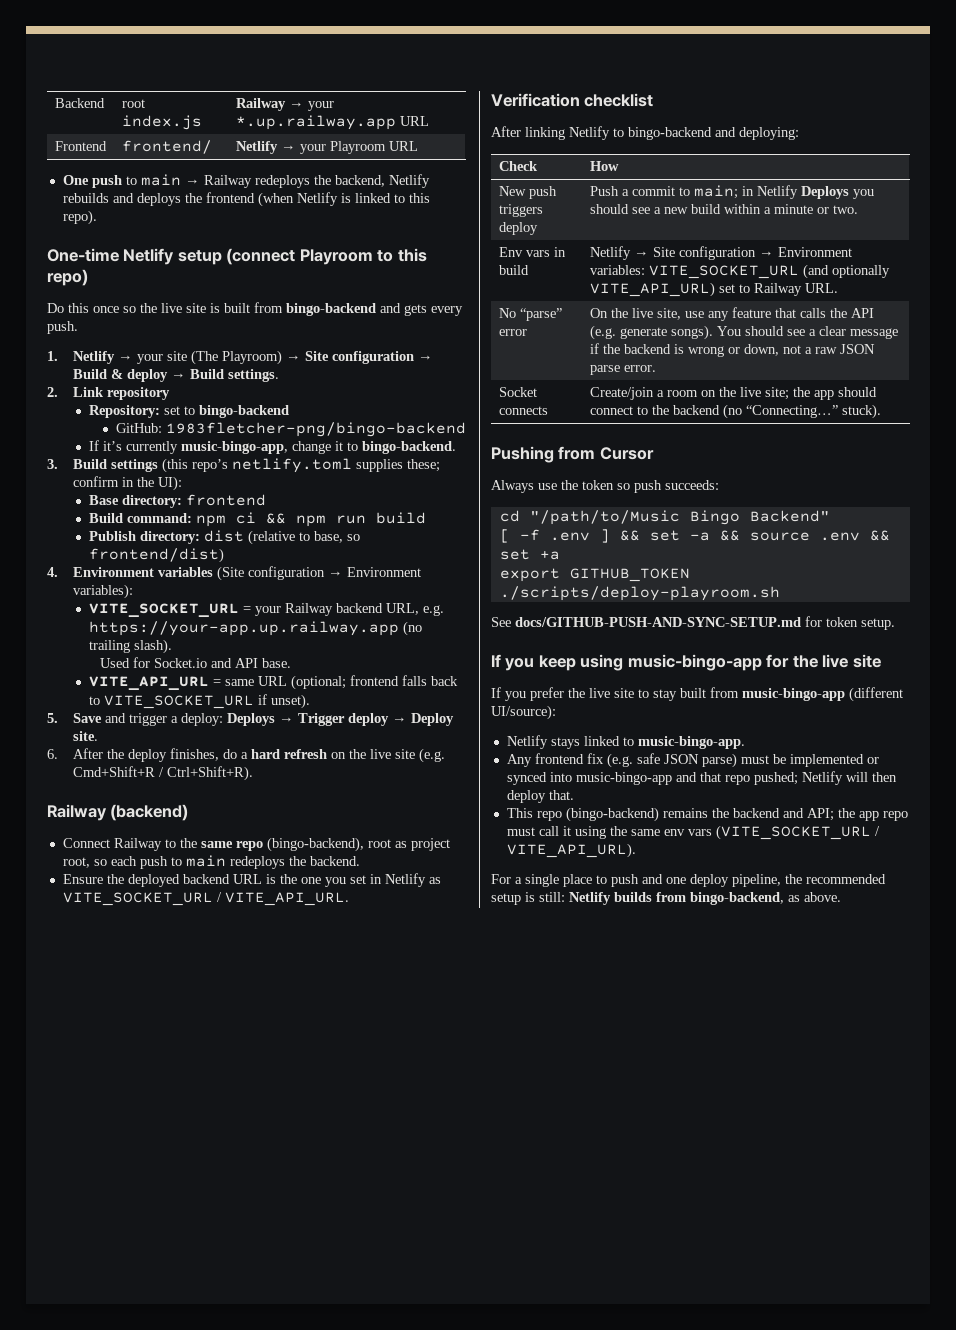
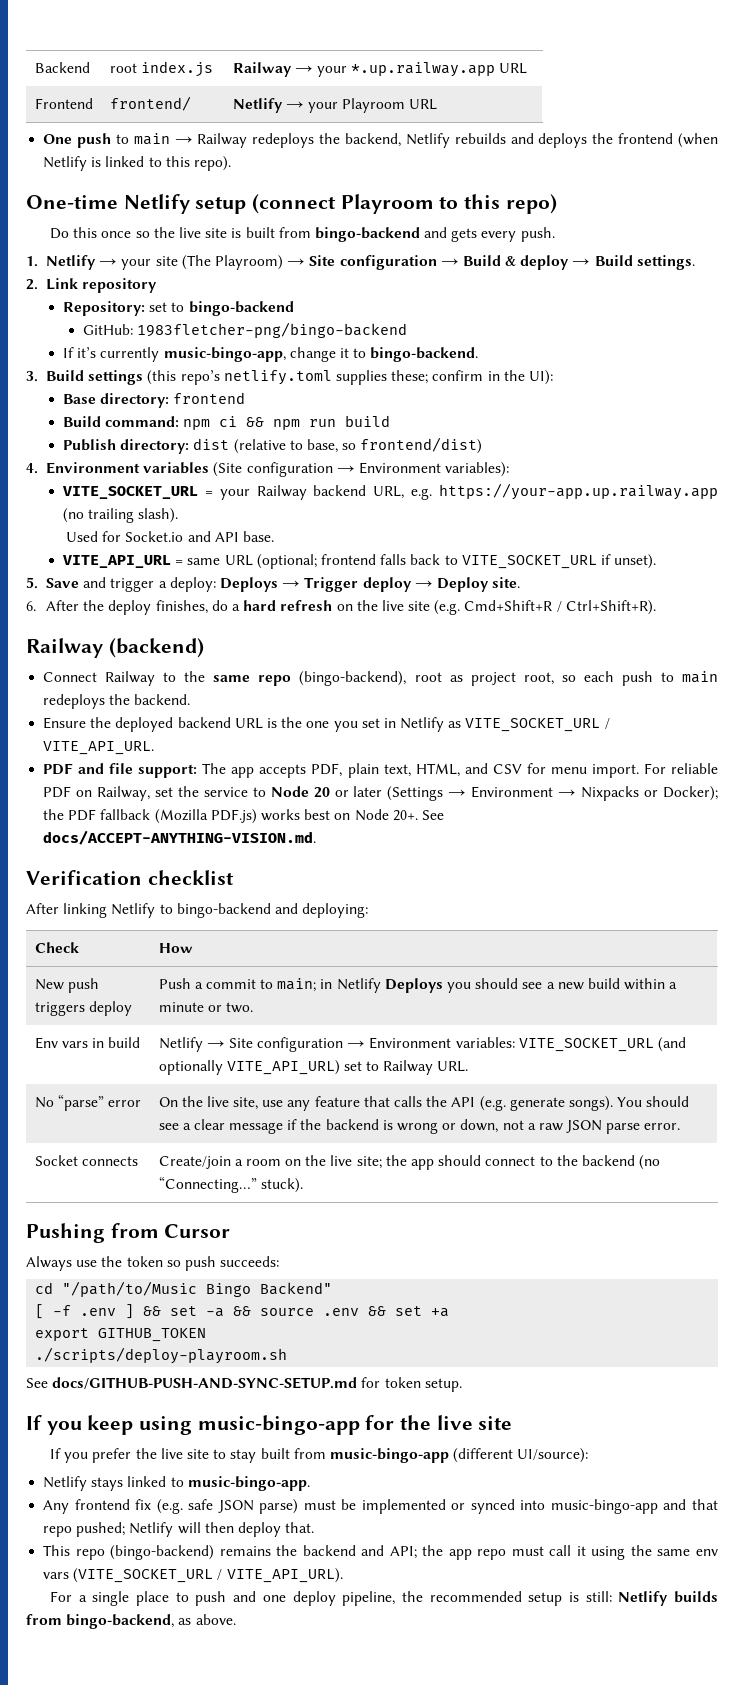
+ PDF and file support: The app accepts PDF, plain text, HTML, and CSV for menu import. For reliable PDF on Railway, set the service to Node 20 or later (Settings → Environment → Nixpacks or Docker); the PDF fallback (Mozilla PDF.js) works best on Node 20+. See docs/ACCEPT-ANYTHING-VISION.md.

